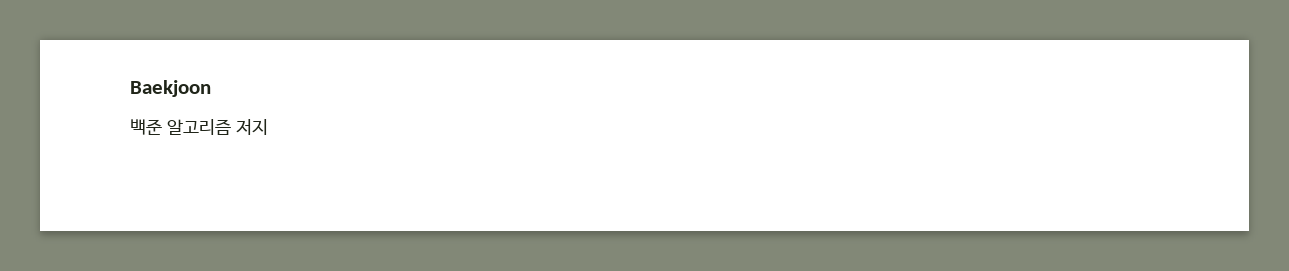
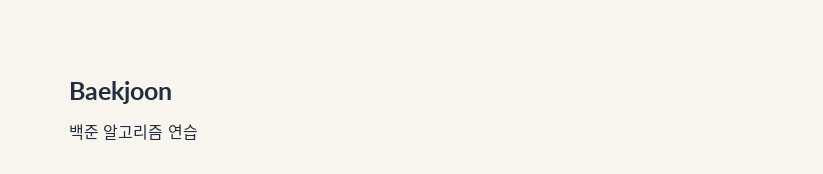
- 백준 알고리즘 저지
+ 백준 알고리즘 연습

